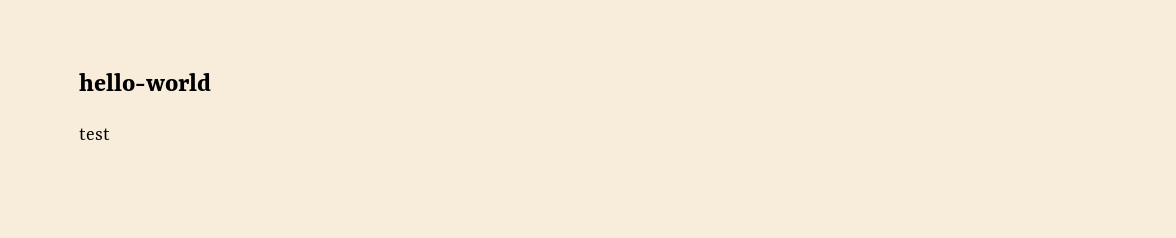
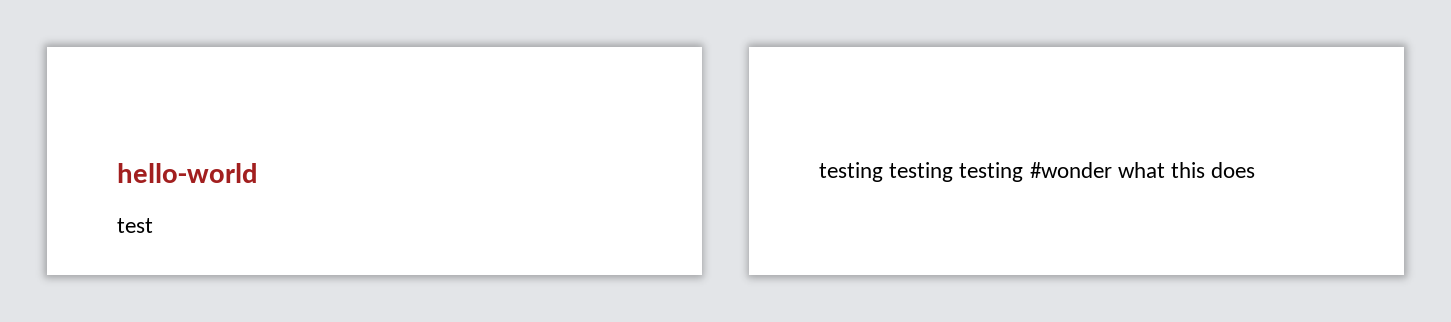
+ testing testing testing #wonder what this does

